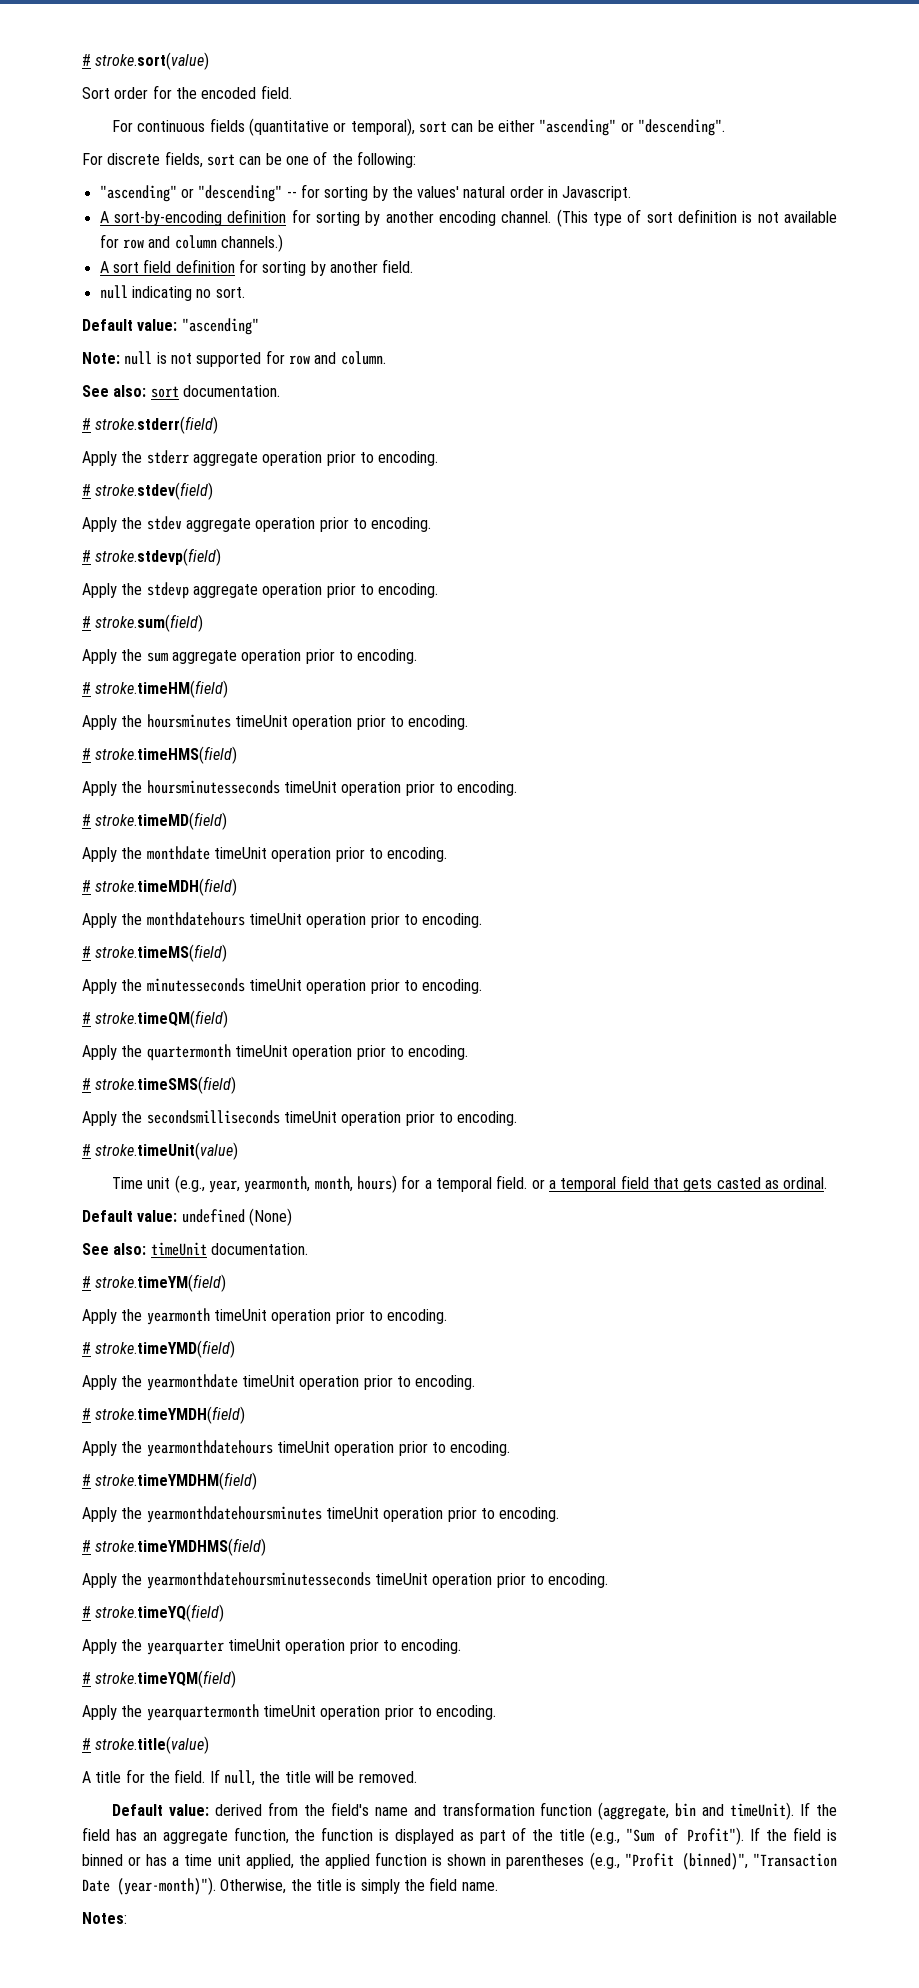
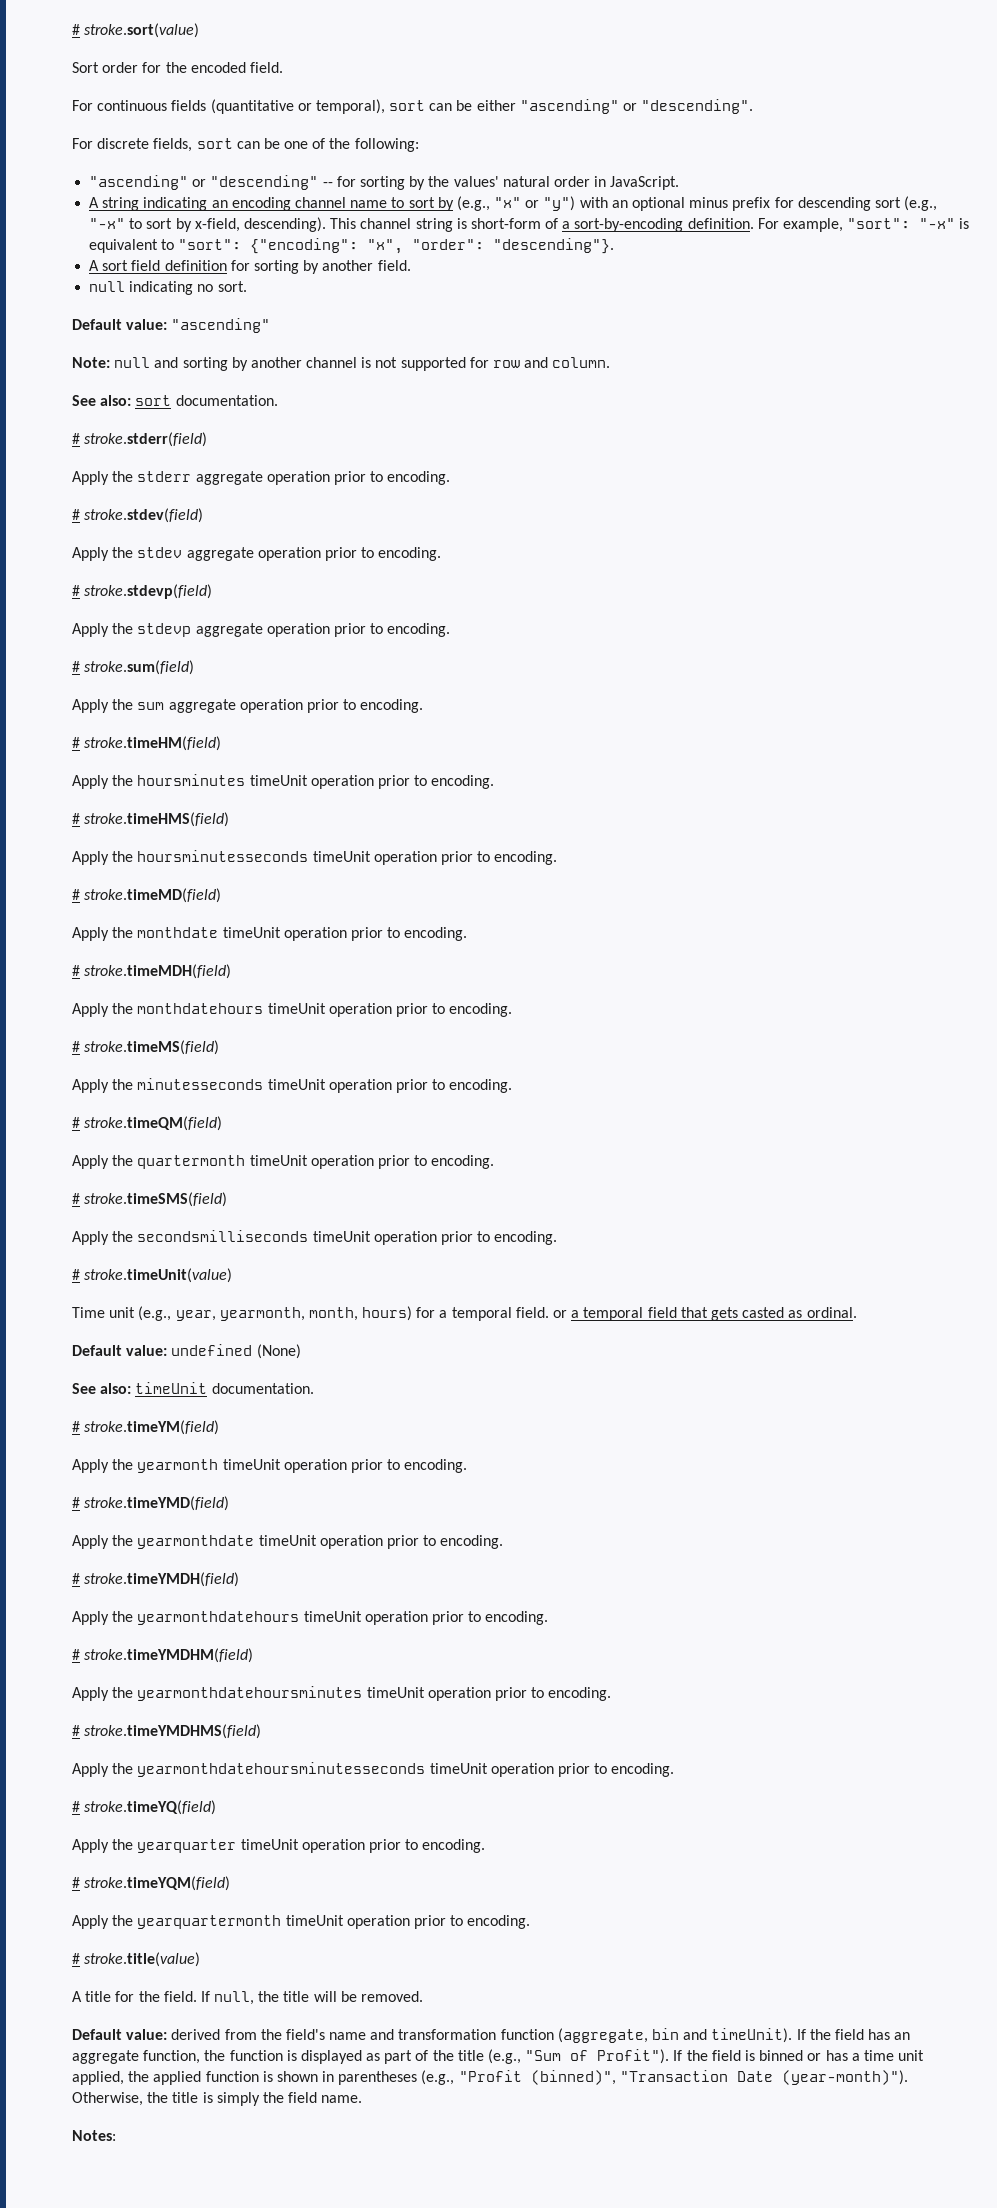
- "ascending" or "descending" -- for sorting by the values' natural order in Javascript.
- A sort-by-encoding definition for sorting by another encoding channel. (This type of sort definition is not available for row and column channels.)
+ "ascending" or "descending" -- for sorting by the values' natural order in JavaScript.
+ A string indicating an encoding channel name to sort by (e.g., "x" or "y") with an optional minus prefix for descending sort (e.g., "-x" to sort by x-field, descending). This channel string is short-form of a sort-by-encoding definition. For example, "sort": "-x" is equivalent to "sort": {"encoding": "x", "order": "descending"}.
- Note: null is not supported for row and column.
+ Note: null and sorting by another channel is not supported for row and column.

